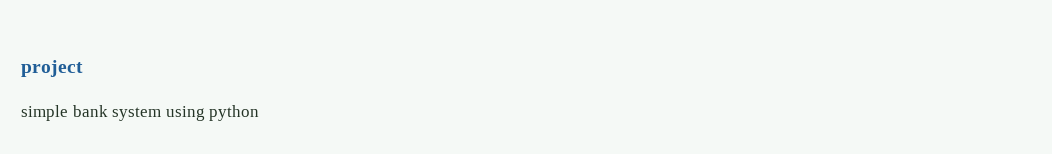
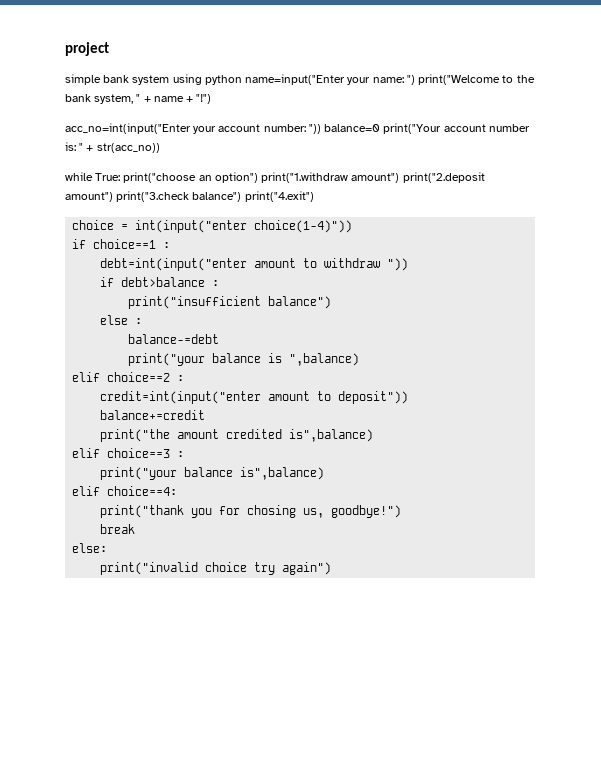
- simple bank system using python
+ simple bank system using python name=input("Enter your name: ") print("Welcome to the bank system, " + name + "!")
+ acc_no=int(input("Enter your account number: ")) balance=0 print("Your account number is: " + str(acc_no))
+ while True: print("choose an option") print("1.withdraw amount") print("2.deposit amount") print("3.check balance") print("4.exit")
+ choice = int(input("enter choice(1-4)"))
+ if choice==1 :
+ debt=int(input("enter amount to withdraw "))
+ if debt>balance :
+ print("insufficient balance")
+ else :
+ balance-=debt
+ print("your balance is ",balance)
+ elif choice==2 :
+ credit=int(input("enter amount to deposit"))
+ balance+=credit
+ print("the amount credited is",balance)
+ elif choice==3 :
+ print("your balance is",balance)
+ elif choice==4:
+ print("thank you for chosing us, goodbye!")
+ break
+ else:
+ print("invalid choice try again")

